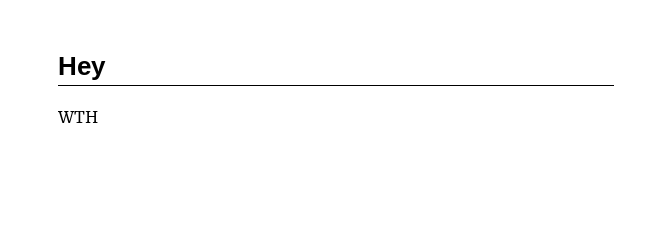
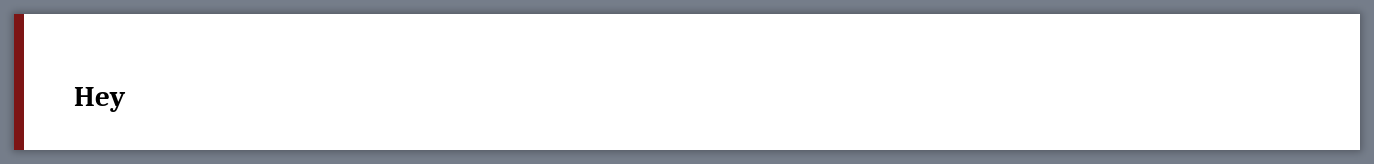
- WTH

